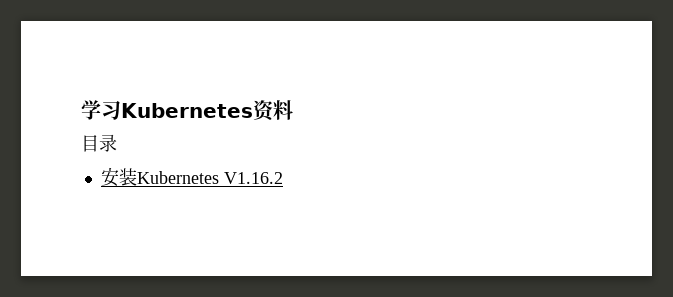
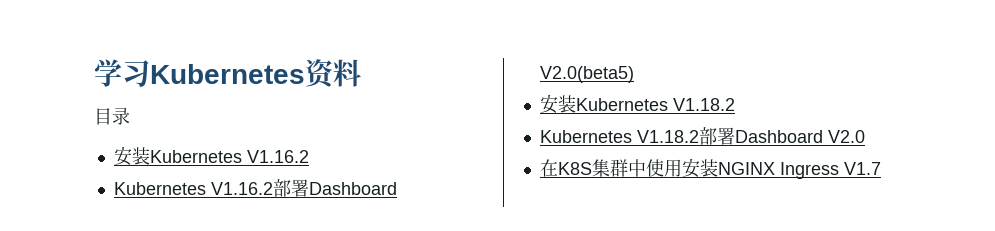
+ Kubernetes V1.16.2部署Dashboard V2.0(beta5)
+ 安装Kubernetes V1.18.2
+ Kubernetes V1.18.2部署Dashboard V2.0
+ 在K8S集群中使用安装NGINX Ingress V1.7

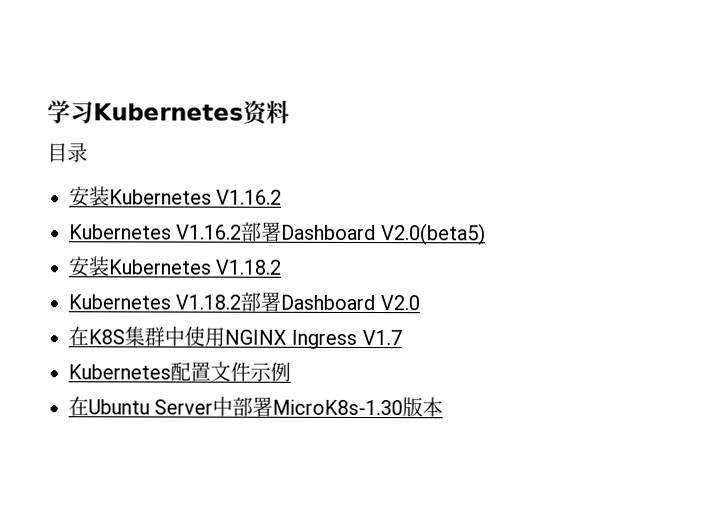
- 在K8S集群中使用安装NGINX Ingress V1.7
+ 在K8S集群中使用NGINX Ingress V1.7
+ Kubernetes配置文件示例
+ 在Ubuntu Server中部署MicroK8s-1.30版本

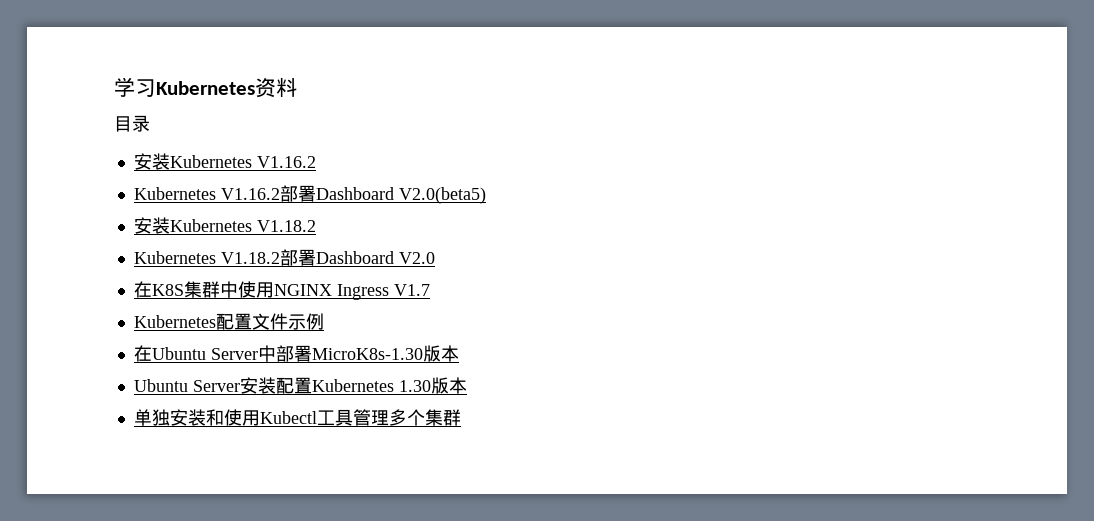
+ Ubuntu Server安装配置Kubernetes 1.30版本
+ 单独安装和使用Kubectl工具管理多个集群

